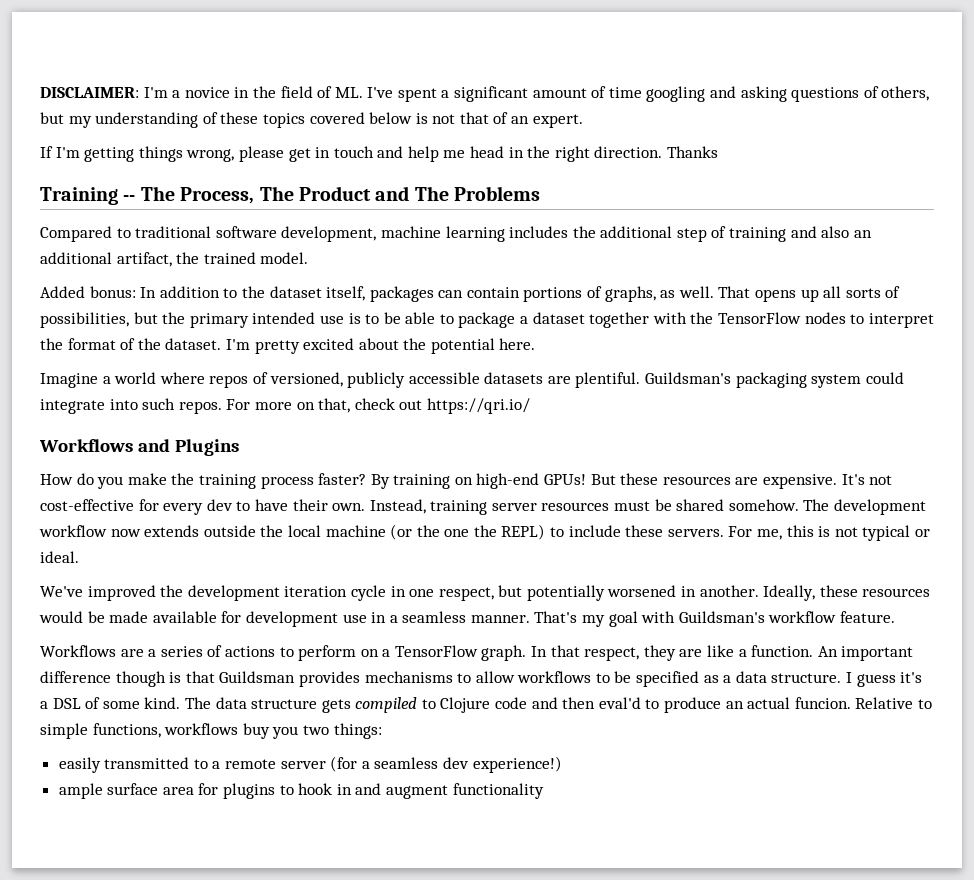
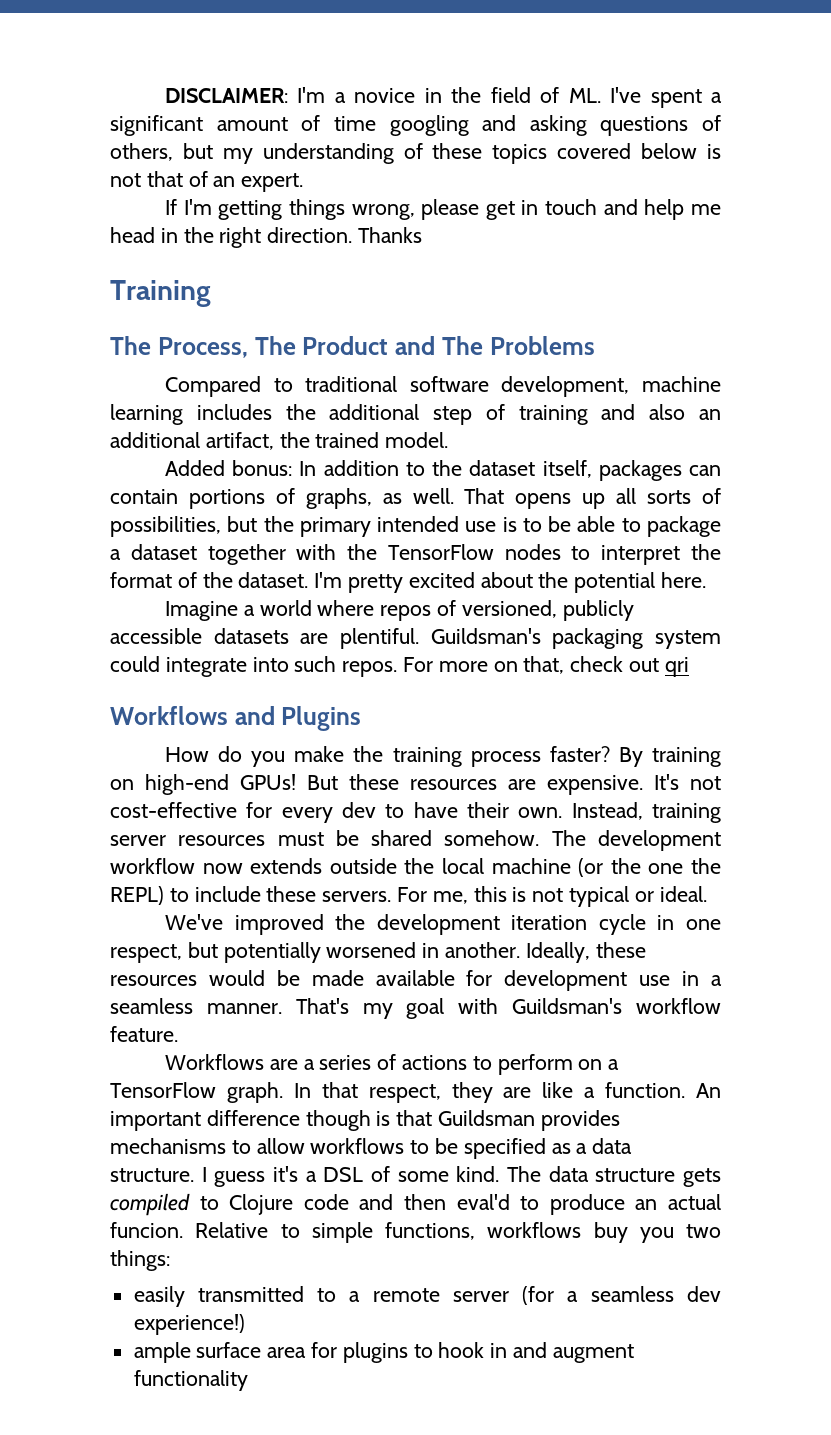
- Training -- The Process, The Product and The Problems
+ Training
+ The Process, The Product and The Problems
- For more on that, check out https://qri.io/
+ For more on that, check out qri

